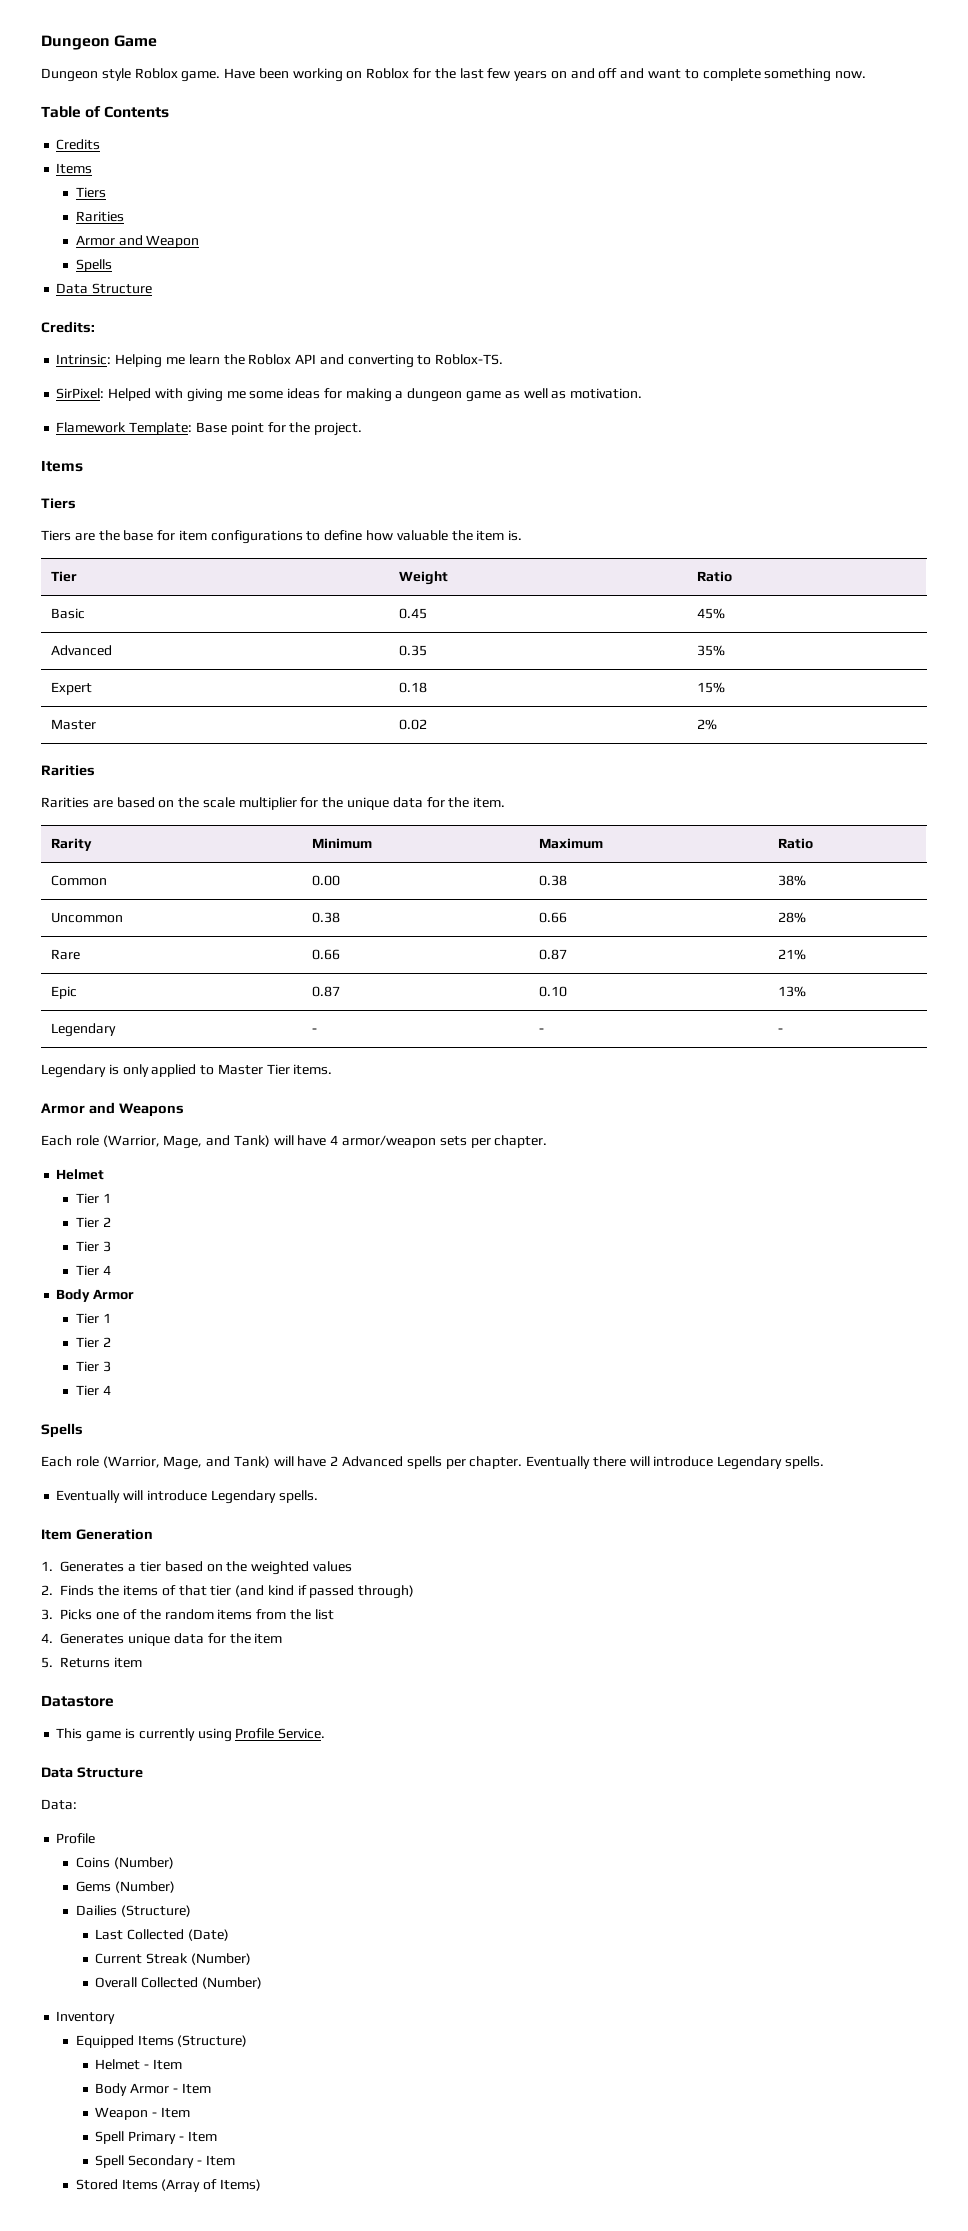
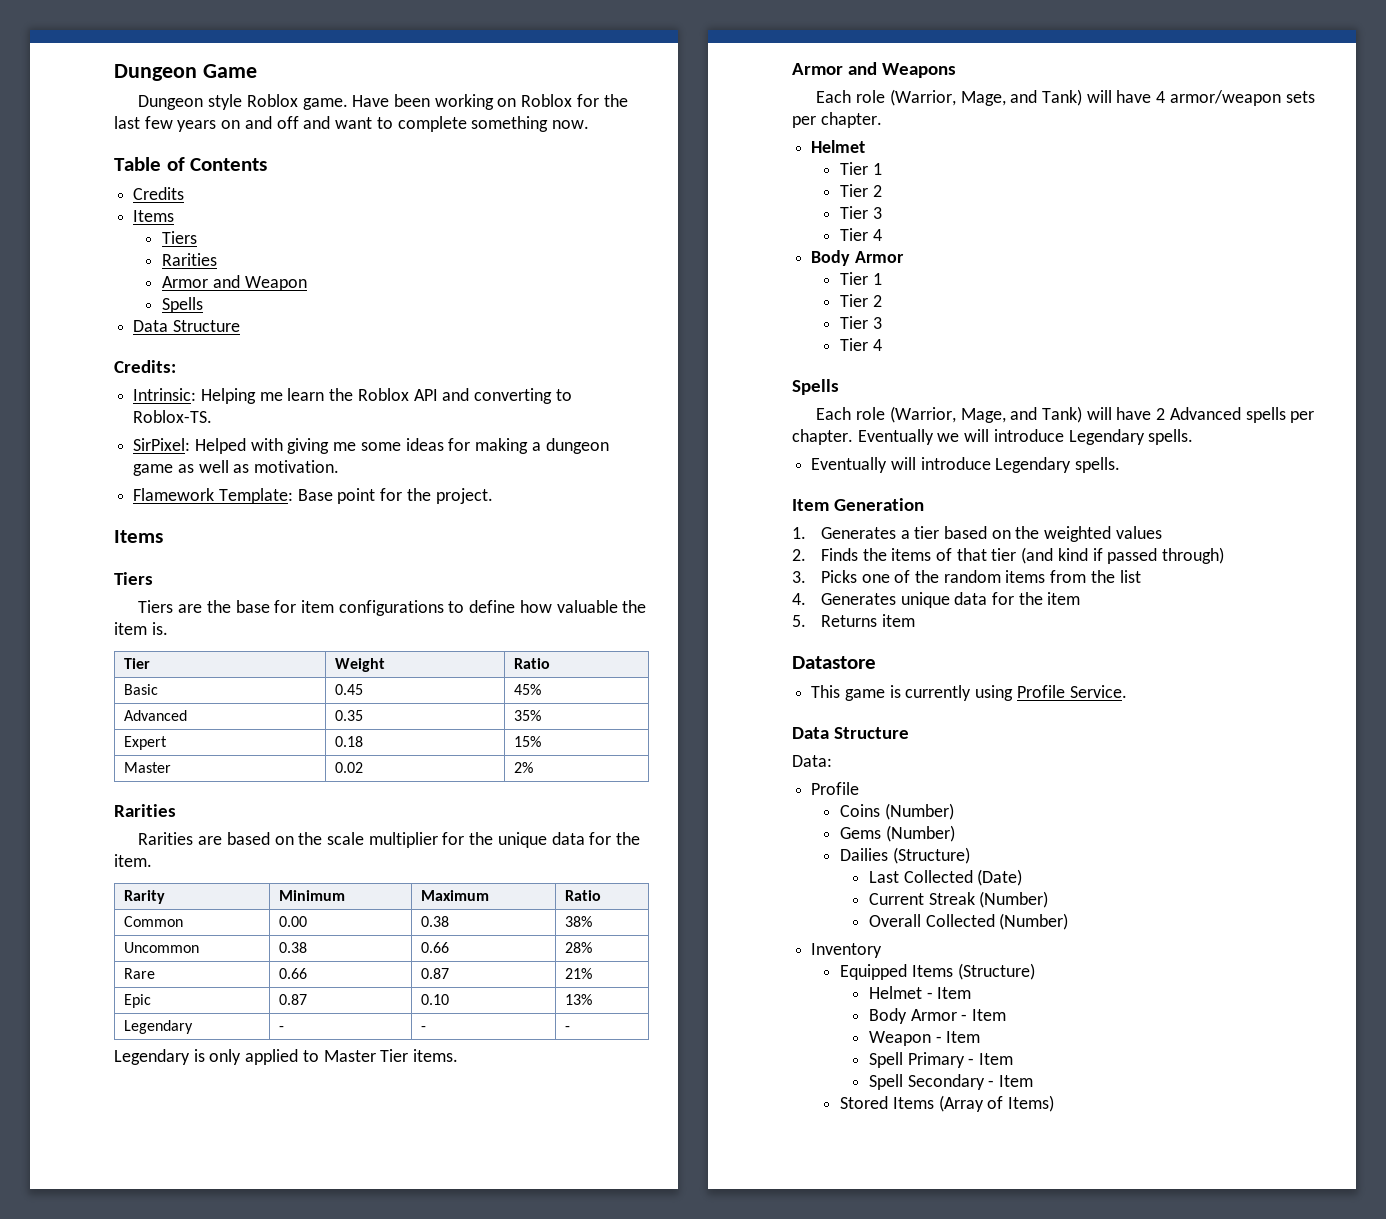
- Eventually there will introduce Legendary spells.
+ Eventually we will introduce Legendary spells.

